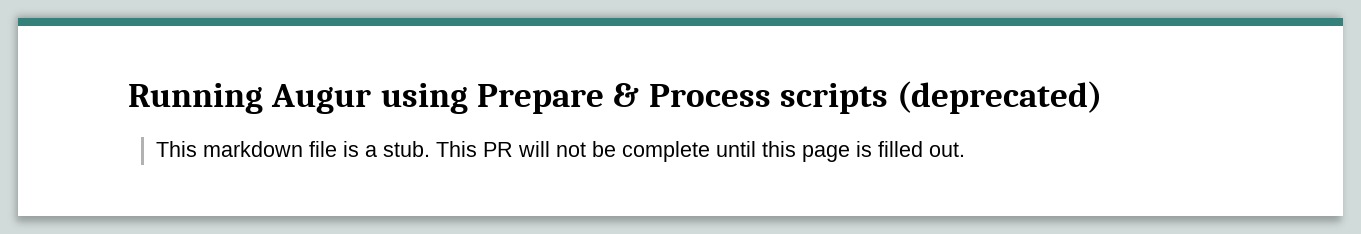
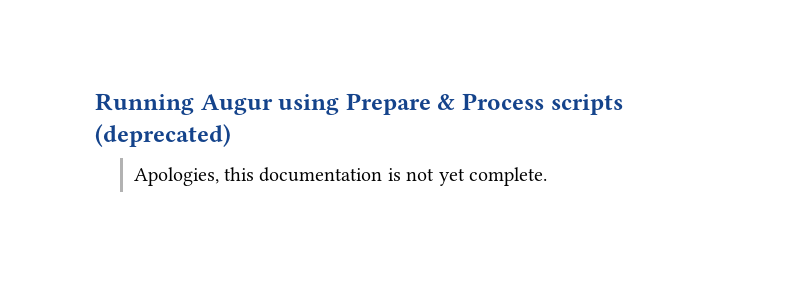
- This markdown file is a stub. This PR will not be complete until this page is filled out.
+ Apologies, this documentation is not yet complete.

